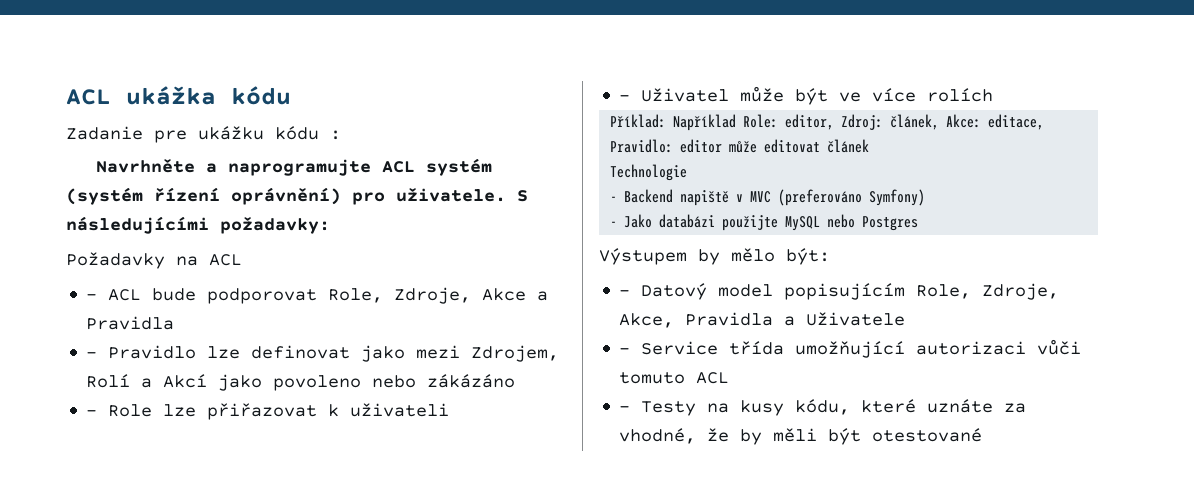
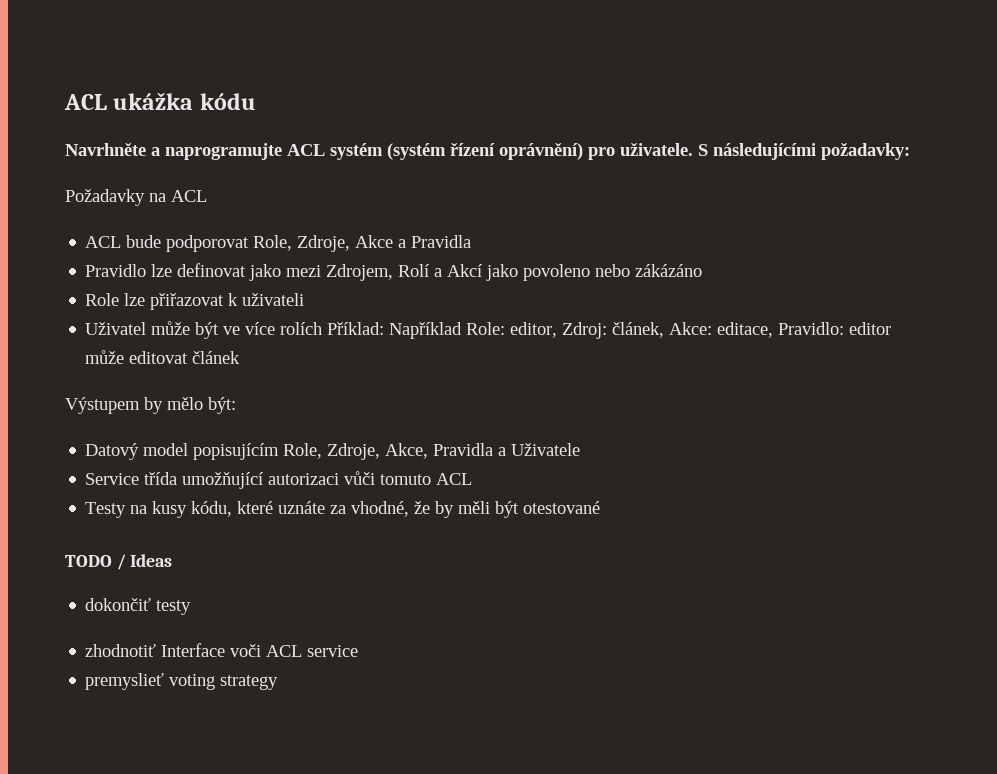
- Zadanie pre ukážku kódu :
- - ACL bude podporovat Role, Zdroje, Akce a Pravidla
+ ACL bude podporovat Role, Zdroje, Akce a Pravidla
- - Pravidlo lze definovat jako mezi Zdrojem, Rolí a Akcí jako povoleno nebo zákázáno
+ Pravidlo lze definovat jako mezi Zdrojem, Rolí a Akcí jako povoleno nebo zákázáno
- - Role lze přiřazovat k uživateli
+ Role lze přiřazovat k uživateli
- - Uživatel může být ve více rolích
- Příklad: Například Role: editor, Zdroj: článek, Akce: editace, Pravidlo: editor může editovat článek
+ Uživatel může být ve více rolích Příklad: Například Role: editor, Zdroj: článek, Akce: editace, Pravidlo: editor může editovat článek
- Technologie
- - Backend napiště v MVC (preferováno Symfony)
- - Jako databázi použijte MySQL nebo Postgres
- - Datový model popisujícím Role, Zdroje, Akce, Pravidla a Uživatele
+ Datový model popisujícím Role, Zdroje, Akce, Pravidla a Uživatele
- - Service třída umožňující autorizaci vůči tomuto ACL
+ Service třída umožňující autorizaci vůči tomuto ACL
- - Testy na kusy kódu, které uznáte za vhodné, že by měli být otestované
+ Testy na kusy kódu, které uznáte za vhodné, že by měli být otestované
+ TODO / Ideas
+ dokončiť testy
+ zhodnotiť Interface voči ACL service
+ premyslieť voting strategy

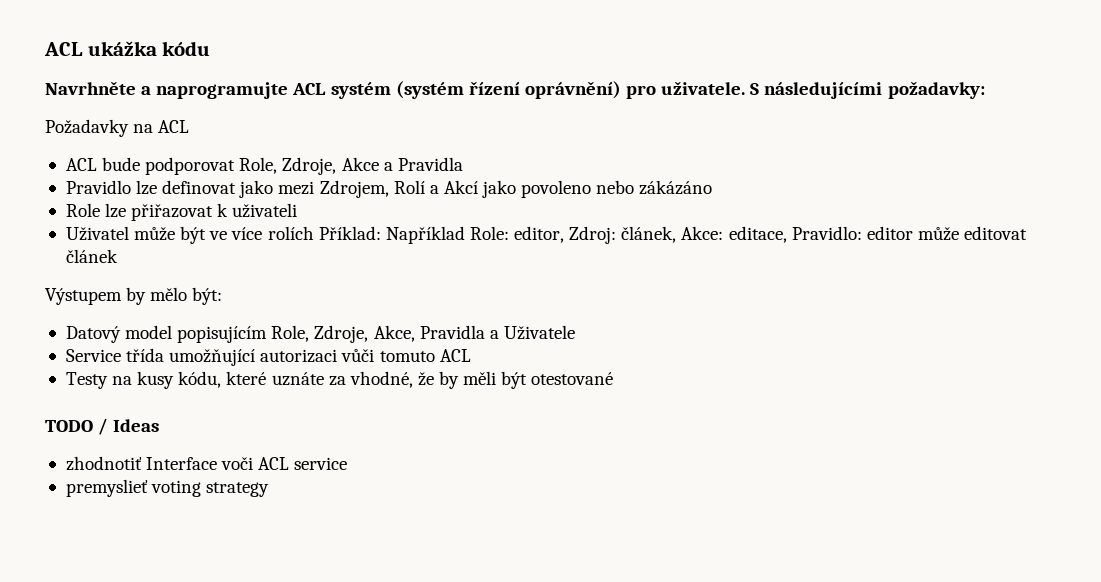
- dokončiť testy

